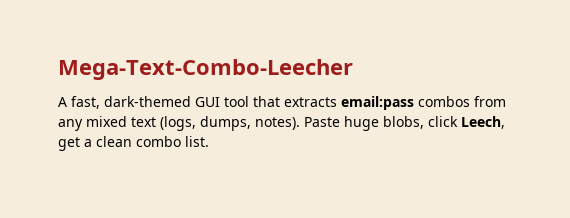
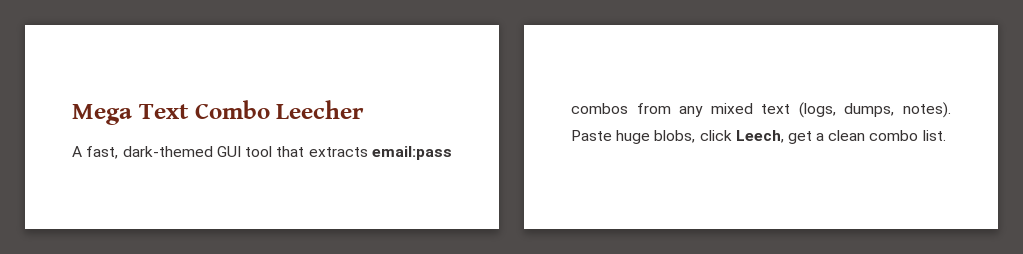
- Mega-Text-Combo-Leecher
+ Mega Text Combo Leecher

